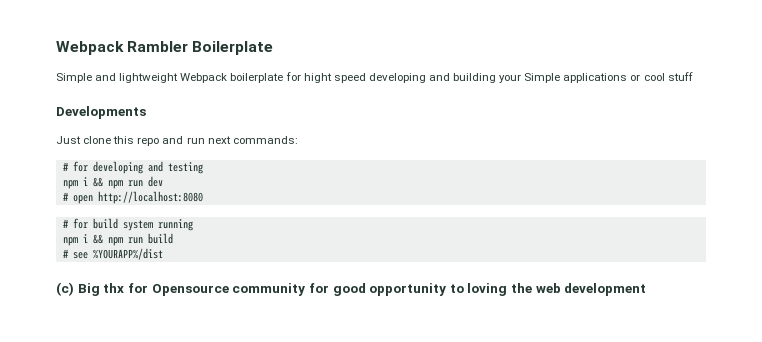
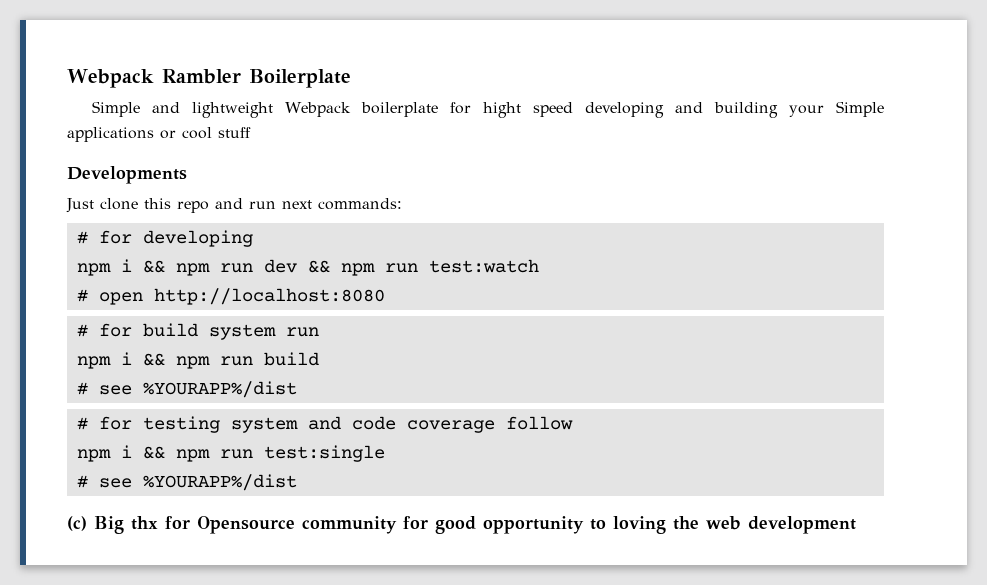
- # for developing and testing
+ # for developing
- npm i && npm run dev
+ npm i && npm run dev && npm run test:watch
- # for build system running
+ # for build system run
+ # for testing system and code coverage follow
+ npm i && npm run test:single
+ # see %YOURAPP%/dist

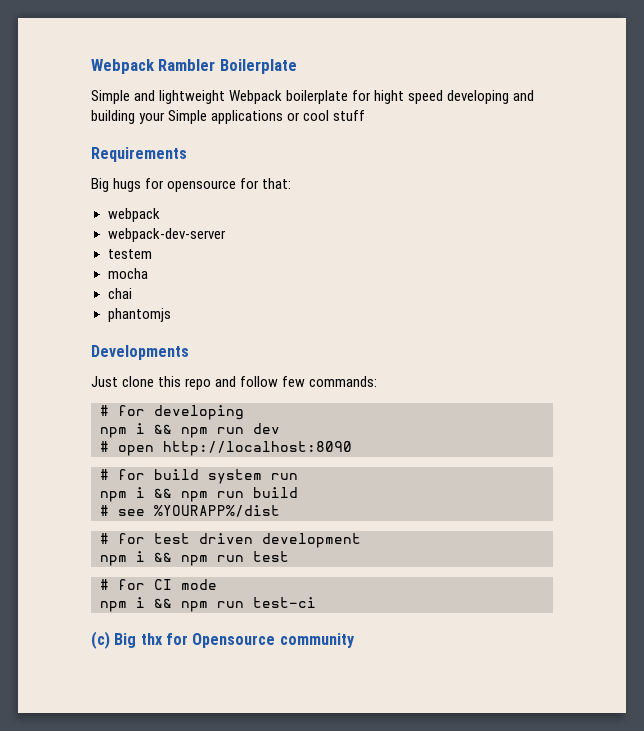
+ Requirements
+ Big hugs for opensource for that:
+ webpack
+ webpack-dev-server
+ testem
+ mocha
+ chai
+ phantomjs
- Just clone this repo and run next commands:
+ Just clone this repo and follow few commands:
- npm i && npm run dev && npm run test:watch
+ npm i && npm run dev
- # open http://localhost:8080
+ # open http://localhost:8090
- # for testing system and code coverage follow
- npm i && npm run test:single
- # see %YOURAPP%/dist
+ # for test driven development
+ npm i && npm run test
+ # for CI mode
+ npm i && npm run test-ci
- (c) Big thx for Opensource community for good opportunity to loving the web development
+ (c) Big thx for Opensource community

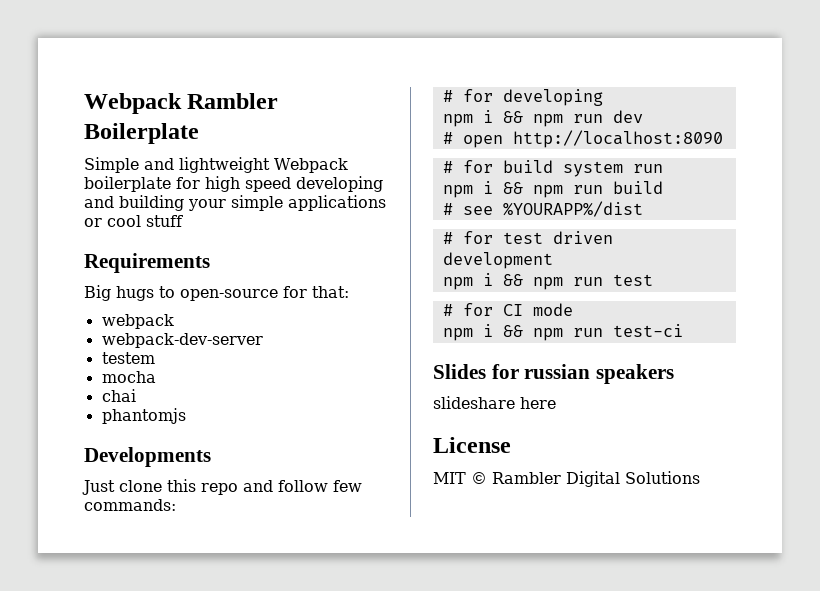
- Simple and lightweight Webpack boilerplate for hight speed developing and building your Simple applications or cool stuff
+ Simple and lightweight Webpack boilerplate for high speed developing and building your simple applications or cool stuff
- Big hugs for opensource for that:
+ Big hugs to open-source for that:
- (c) Big thx for Opensource community
+ Slides for russian speakers
+ slideshare here
+ License
+ MIT © Rambler Digital Solutions

